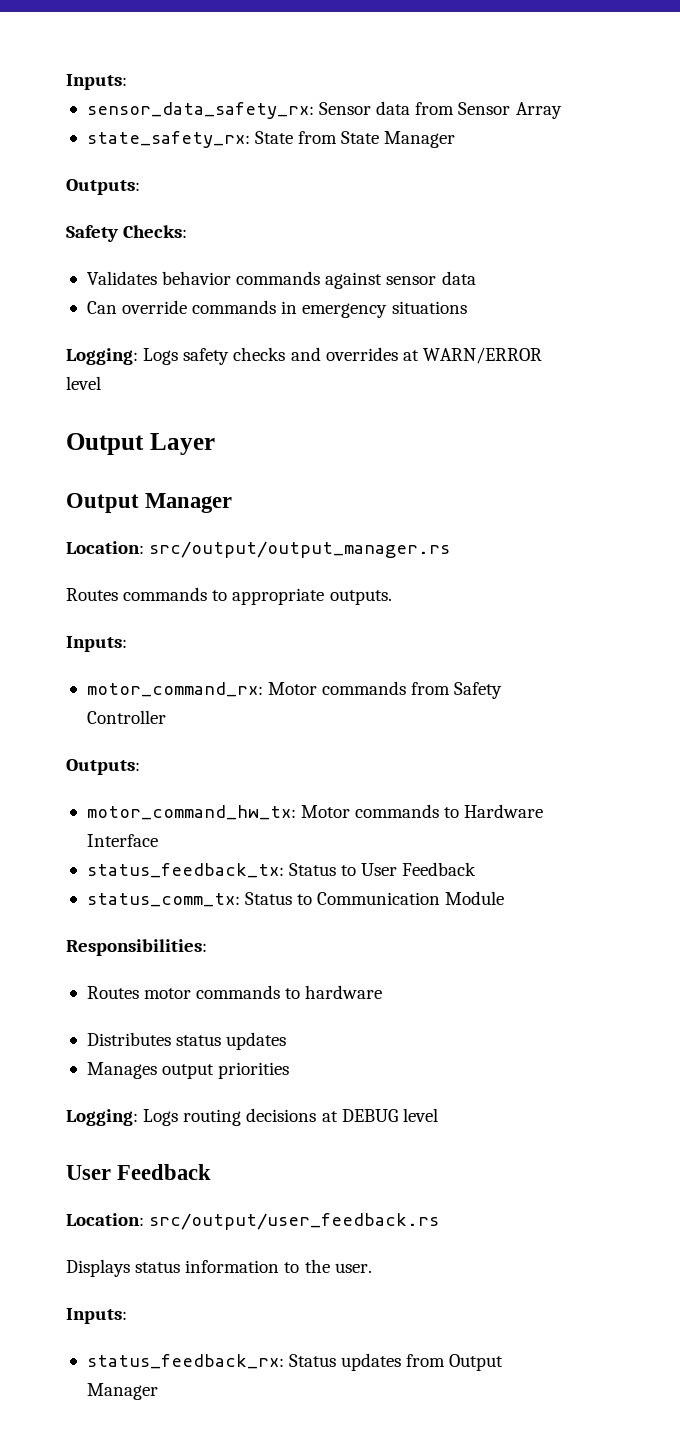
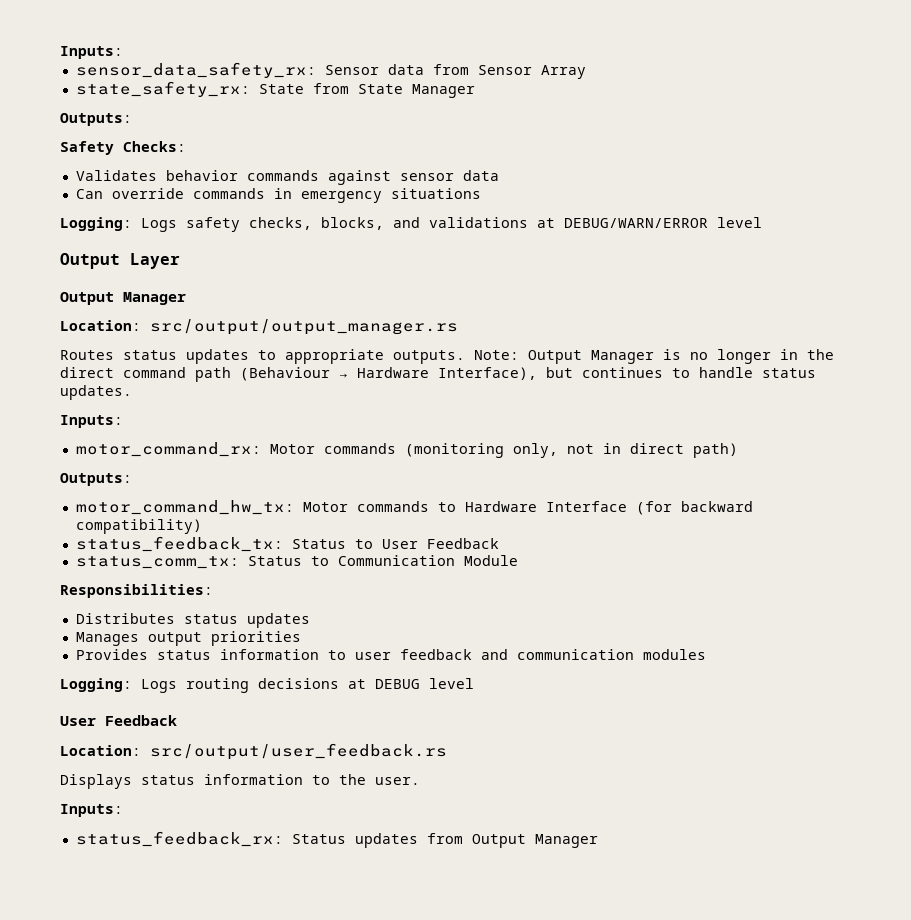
- Logging: Logs safety checks and overrides at WARN/ERROR level
+ Logging: Logs safety checks, blocks, and validations at DEBUG/WARN/ERROR level
- Routes commands to appropriate outputs.
+ Routes status updates to appropriate outputs. Note: Output Manager is no longer in the direct command path (Behaviour → Hardware Interface), but continues to handle status updates.
  Inputs:
- motor_command_rx: Motor commands from Safety Controller
+ motor_command_rx: Motor commands (monitoring only, not in direct path)
- motor_command_hw_tx: Motor commands to Hardware Interface
+ motor_command_hw_tx: Motor commands to Hardware Interface (for backward compatibility)
- Routes motor commands to hardware
+ Provides status information to user feedback and communication modules

